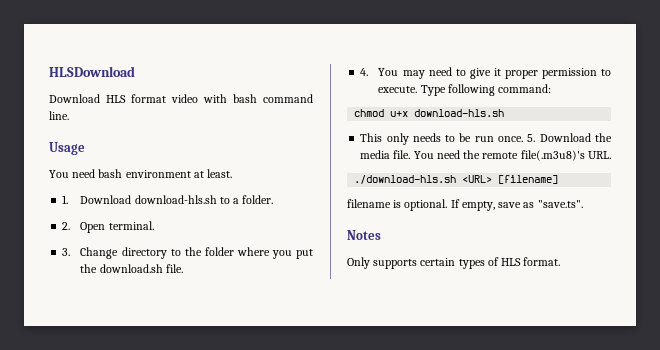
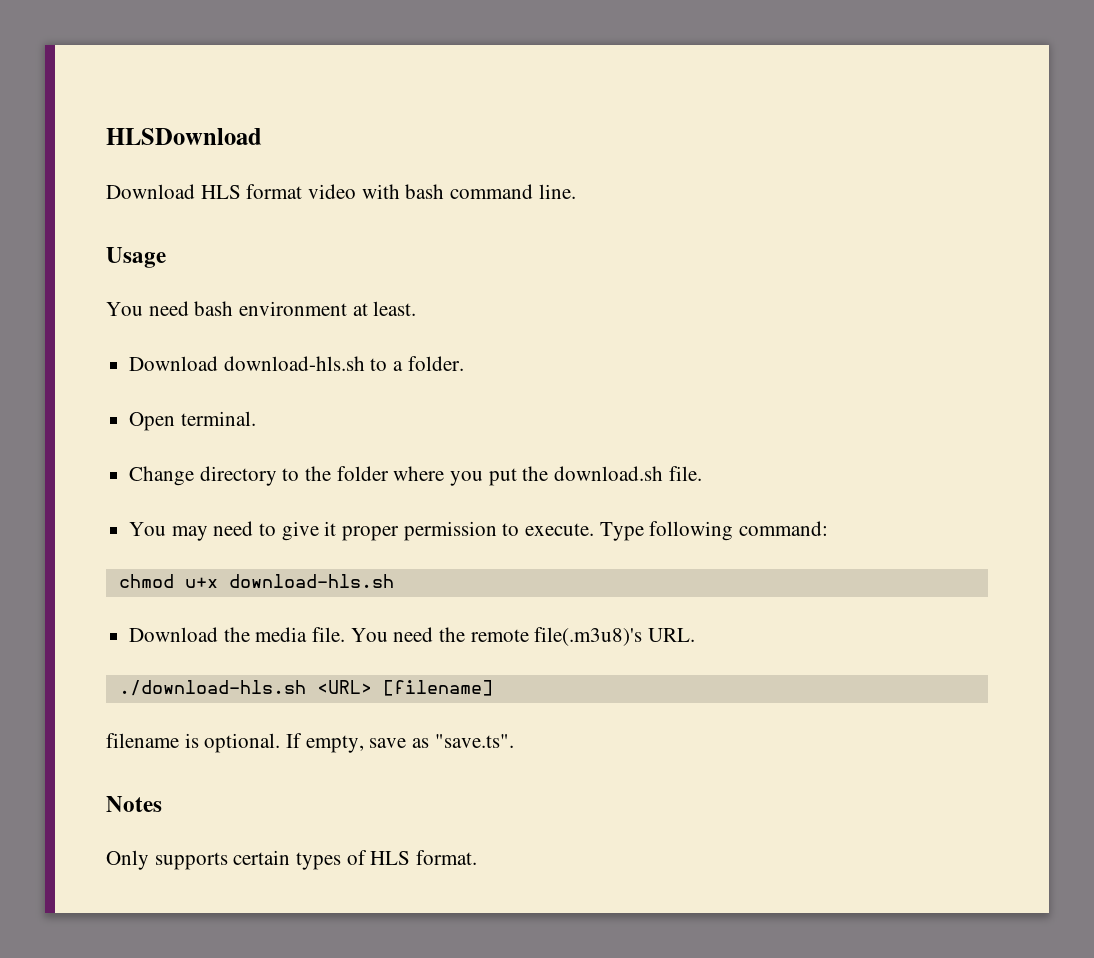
- 1. Download download-hls.sh to a folder.
+ Download download-hls.sh to a folder.
- 2. Open terminal.
+ Open terminal.
- 3. Change directory to the folder where you put the download.sh file.
+ Change directory to the folder where you put the download.sh file.
- 4. You may need to give it proper permission to execute.
+ You may need to give it proper permission to execute.
- This only needs to be run once. 5. Download the media file.
+ Download the media file.

